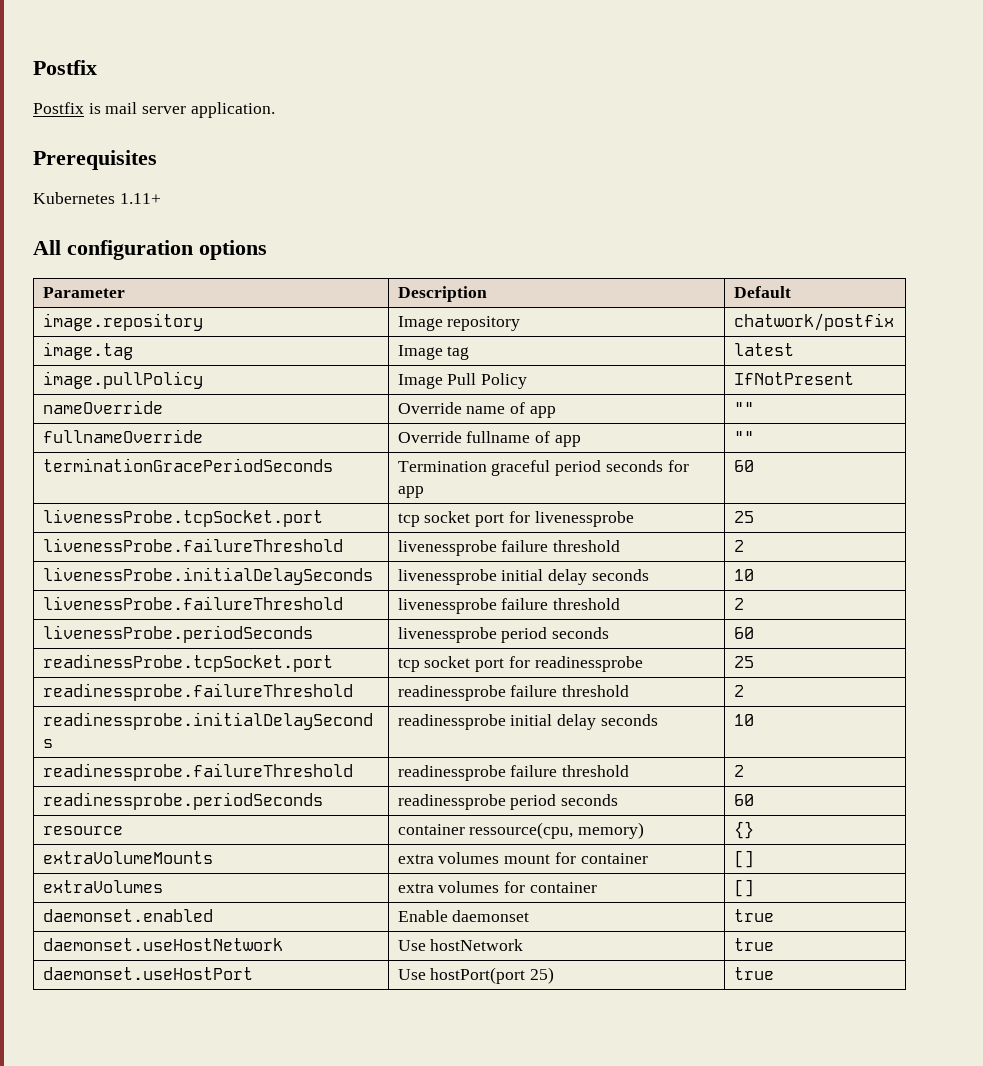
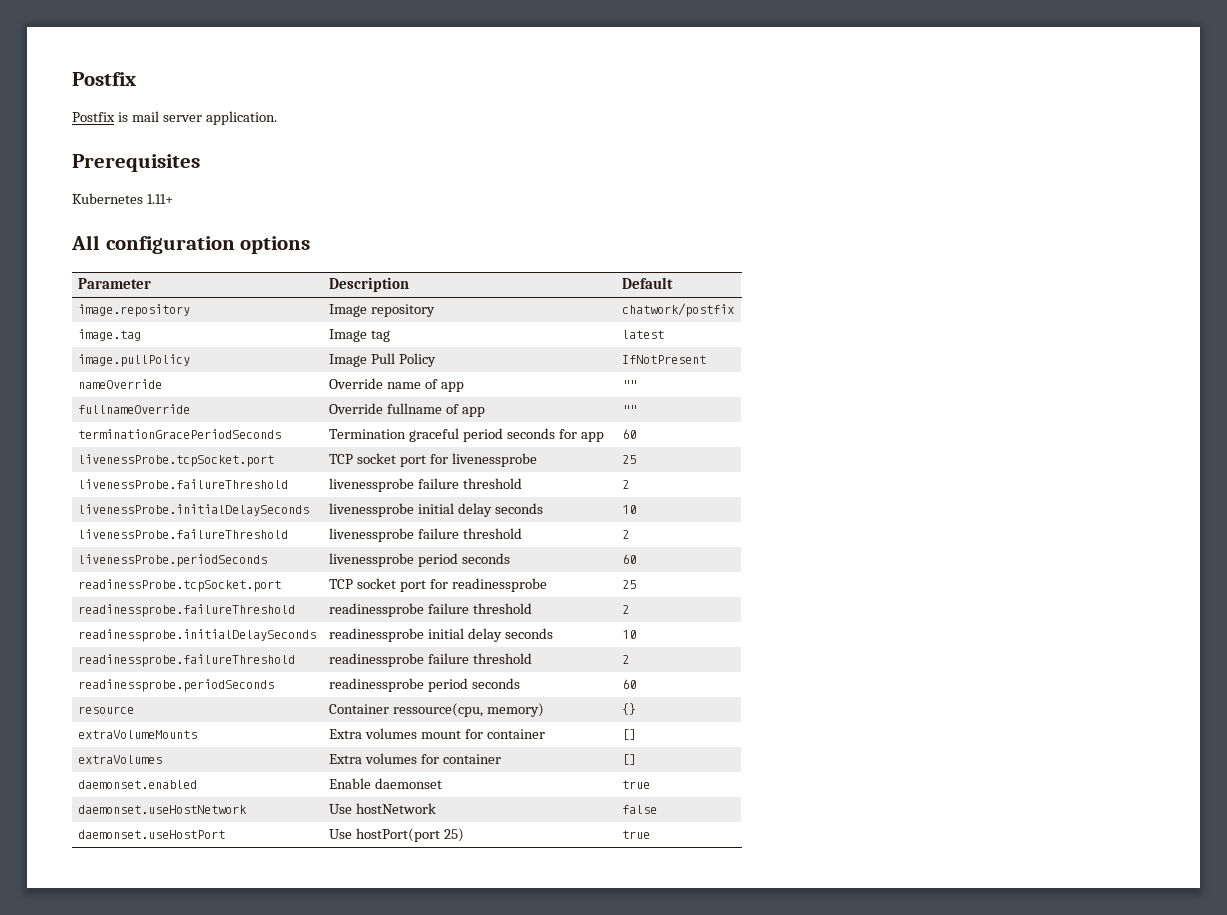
- livenessProbe.tcpSocket.port | tcp socket port for livenessprobe | 25
+ livenessProbe.tcpSocket.port | TCP socket port for livenessprobe | 25
- readinessProbe.tcpSocket.port | tcp socket port for readinessprobe | 25
+ readinessProbe.tcpSocket.port | TCP socket port for readinessprobe | 25
- resource | container ressource(cpu, memory) | {}
+ resource | Container ressource(cpu, memory) | {}
- extraVolumeMounts | extra volumes mount for container | []
+ extraVolumeMounts | Extra volumes mount for container | []
- extraVolumes | extra volumes for container | []
+ extraVolumes | Extra volumes for container | []
- daemonset.useHostNetwork | Use hostNetwork | true
+ daemonset.useHostNetwork | Use hostNetwork | false

